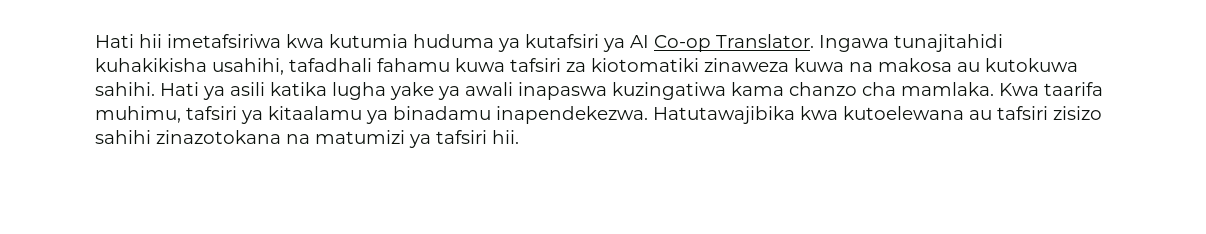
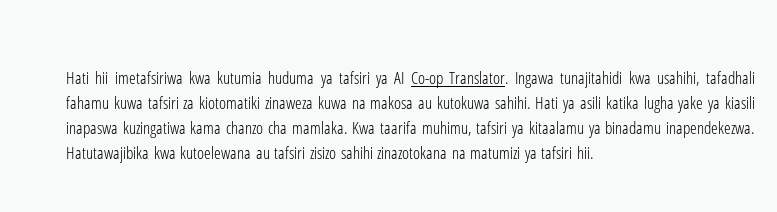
- Hati hii imetafsiriwa kwa kutumia huduma ya kutafsiri ya AI Co-op Translator.
+ Hati hii imetafsiriwa kwa kutumia huduma ya tafsiri ya AI Co-op Translator.
- Ingawa tunajitahidi kuhakikisha usahihi, tafadhali fahamu kuwa tafsiri za kiotomatiki zinaweza kuwa na makosa au kutokuwa sahihi.
+ Ingawa tunajitahidi kwa usahihi, tafadhali fahamu kuwa tafsiri za kiotomatiki zinaweza kuwa na makosa au kutokuwa sahihi.
- Hati ya asili katika lugha yake ya awali inapaswa kuzingatiwa kama chanzo cha mamlaka.
+ Hati ya asili katika lugha yake ya kiasili inapaswa kuzingatiwa kama chanzo cha mamlaka.

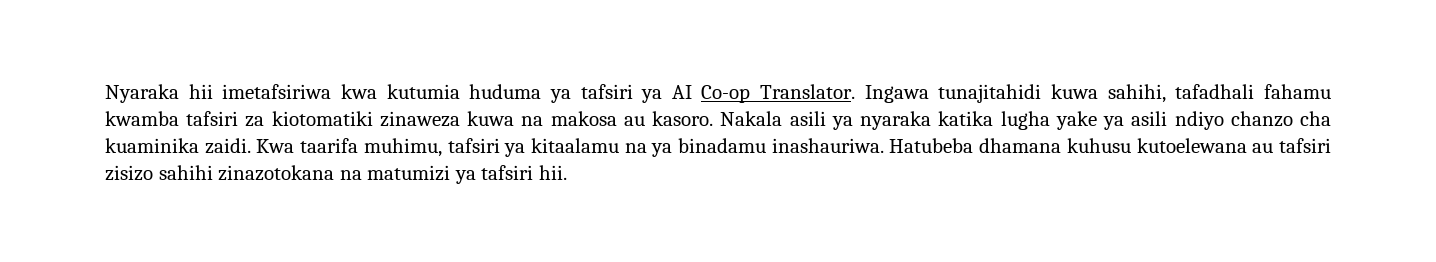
- Hati hii imetafsiriwa kwa kutumia huduma ya tafsiri ya AI Co-op Translator.
+ Nyaraka hii imetafsiriwa kwa kutumia huduma ya tafsiri ya AI Co-op Translator.
- Ingawa tunajitahidi kwa usahihi, tafadhali fahamu kuwa tafsiri za kiotomatiki zinaweza kuwa na makosa au kutokuwa sahihi. Hati ya asili katika lugha yake ya kiasili inapaswa kuzingatiwa kama chanzo cha mamlaka.
+ Ingawa tunajitahidi kuwa sahihi, tafadhali fahamu kwamba tafsiri za kiotomatiki zinaweza kuwa na makosa au kasoro. Nakala asili ya nyaraka katika lugha yake ya asili ndiyo chanzo cha kuaminika zaidi.
- Kwa taarifa muhimu, tafsiri ya kitaalamu ya binadamu inapendekezwa. Hatutawajibika kwa kutoelewana au tafsiri zisizo sahihi zinazotokana na matumizi ya tafsiri hii.
+ Kwa taarifa muhimu, tafsiri ya kitaalamu na ya binadamu inashauriwa. Hatubeba dhamana kuhusu kutoelewana au tafsiri zisizo sahihi zinazotokana na matumizi ya tafsiri hii.

